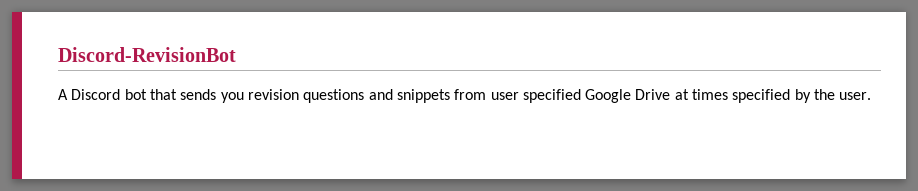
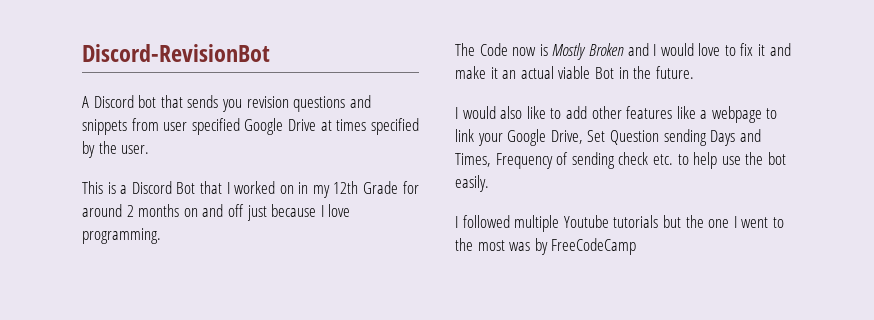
+ This is a Discord Bot that I worked on in my 12th Grade for around 2 months on and off just because I love programming.
+ The Code now is Mostly Broken and I would love to fix it and make it an actual viable Bot in the future.
+ I would also like to add other features like a webpage to link your Google Drive, Set Question sending Days and Times, Frequency of sending check etc. to help use the bot easily.
+ I followed multiple Youtube tutorials but the one I went to the most was by FreeCodeCamp

